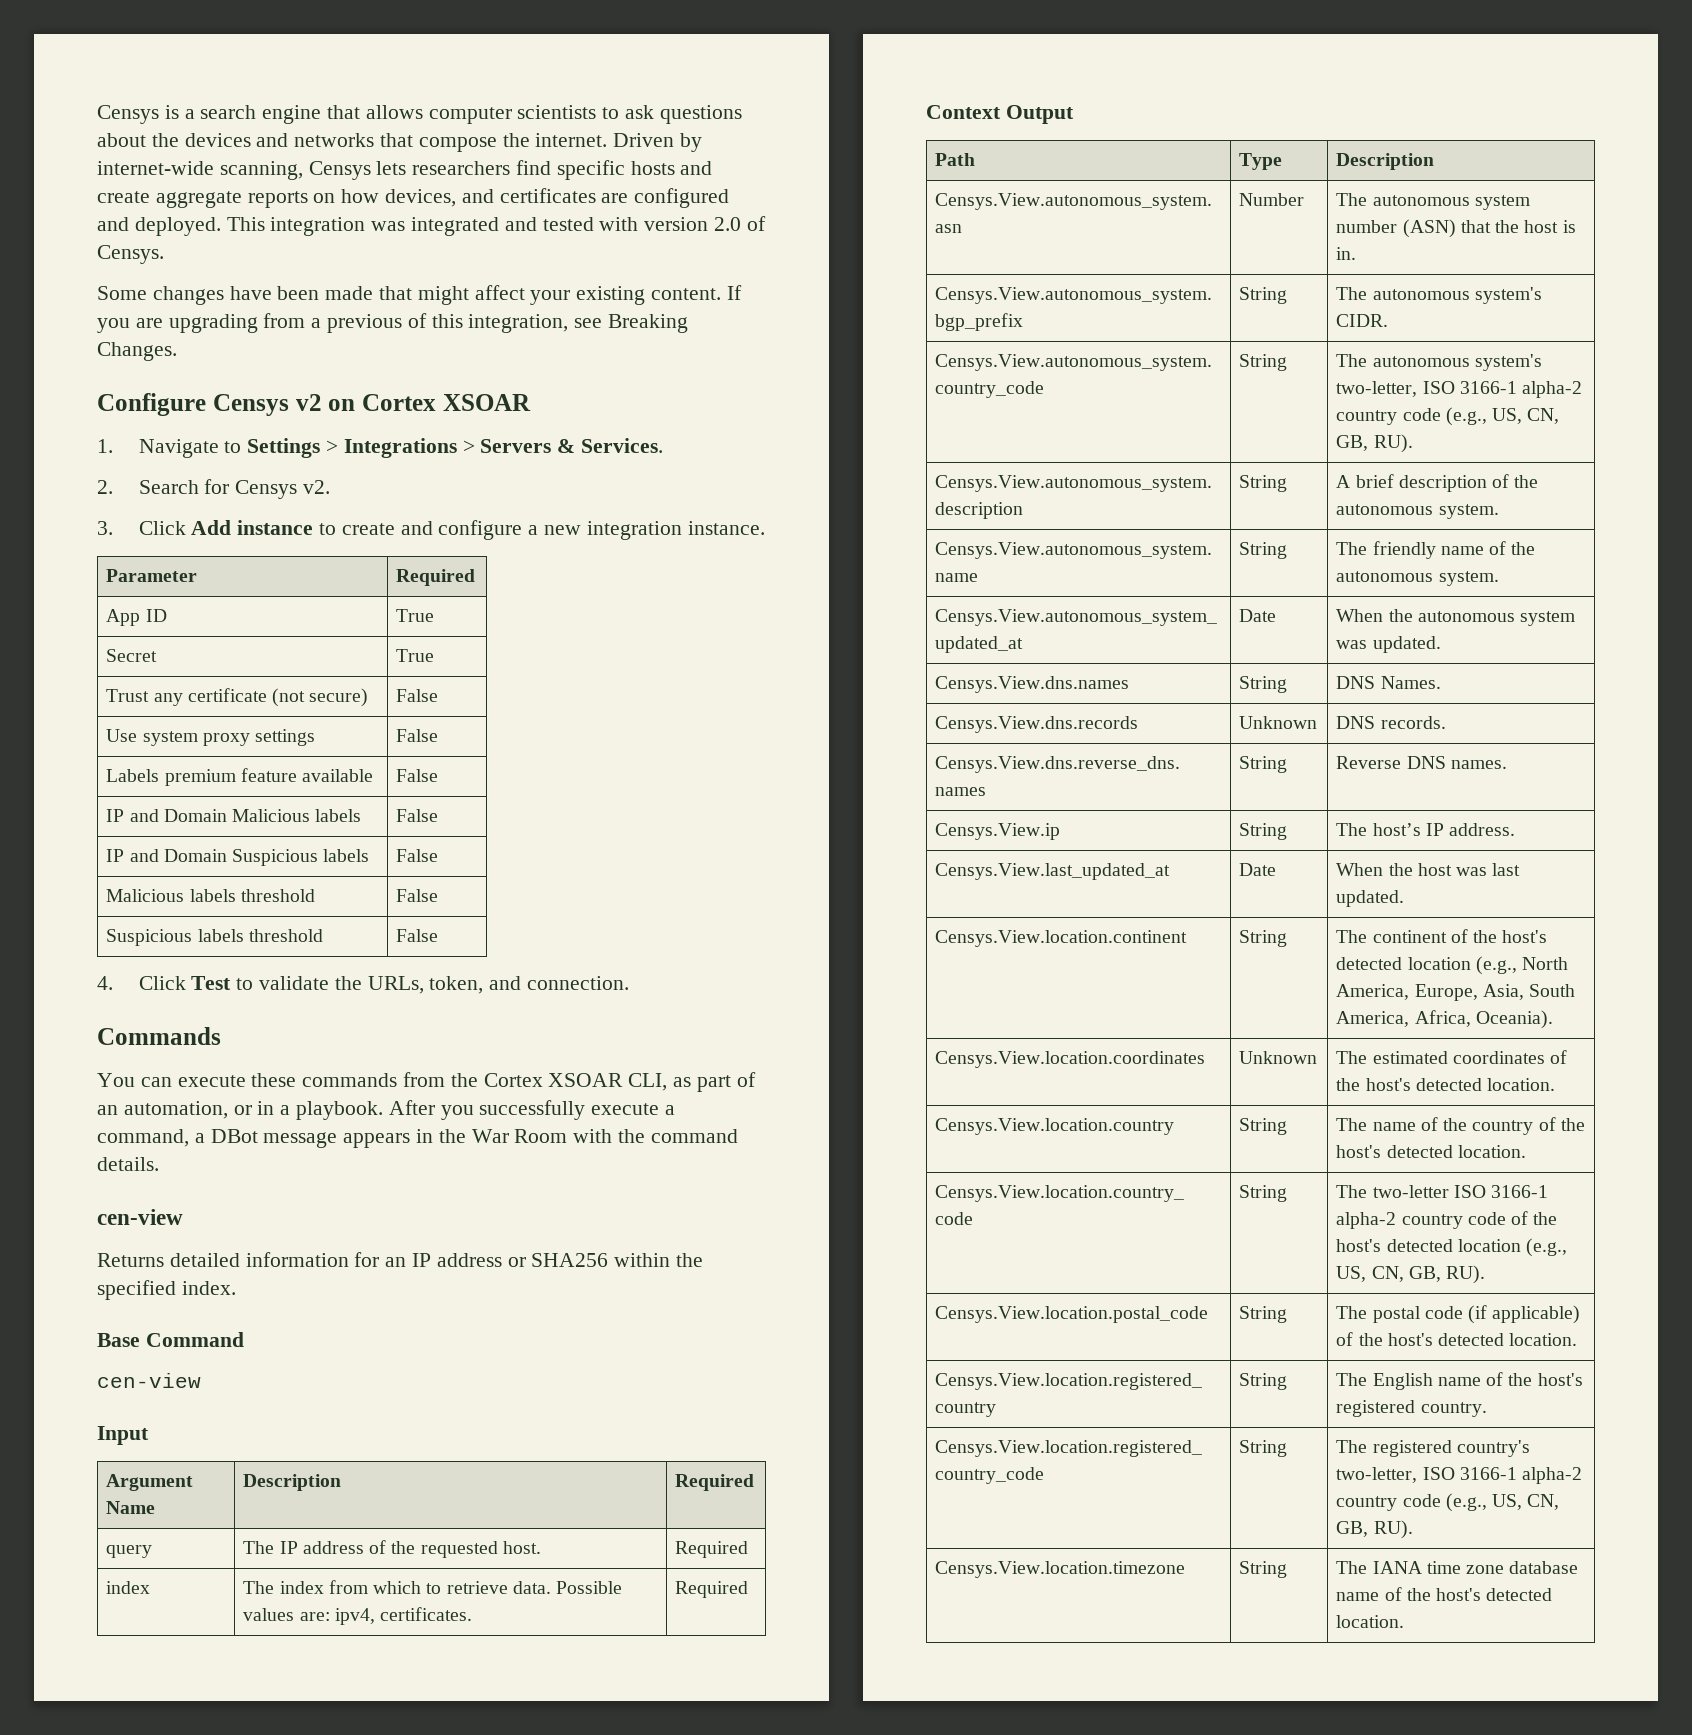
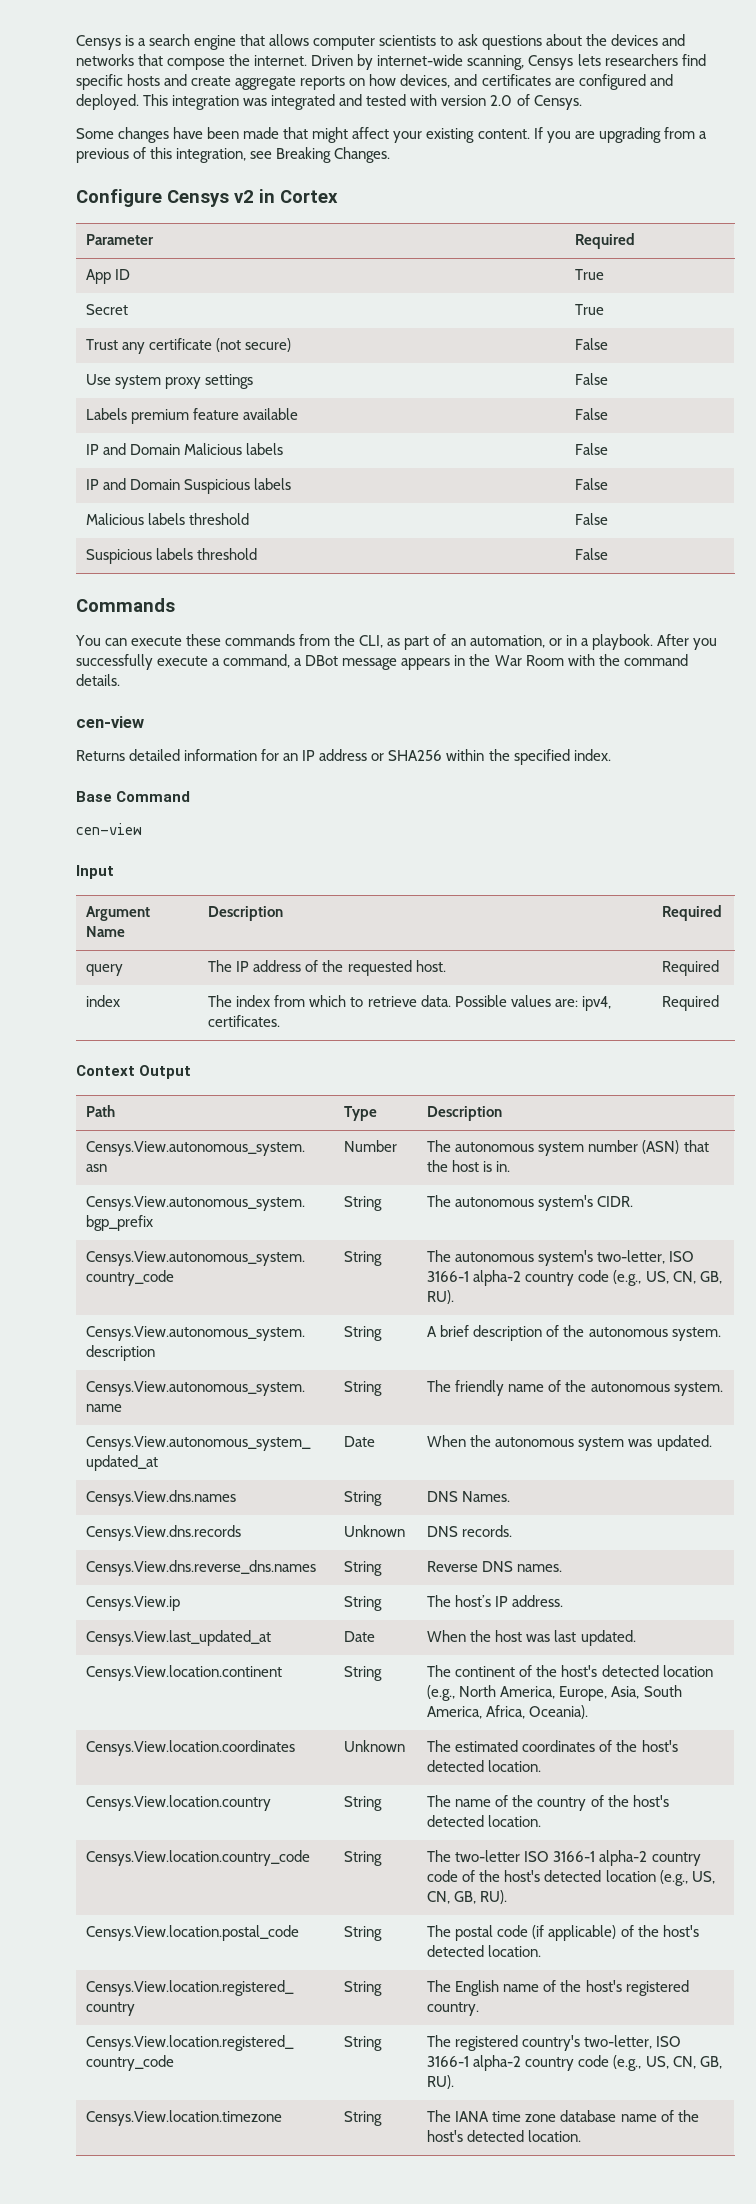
- Configure Censys v2 on Cortex XSOAR
- 1. Navigate to Settings > Integrations > Servers & Services.
- 2. Search for Censys v2.
- 3. Click Add instance to create and configure a new integration instance.
+ Configure Censys v2 in Cortex
- 4. Click Test to validate the URLs, token, and connection.
- You can execute these commands from the Cortex XSOAR CLI, as part of an automation, or in a playbook.
+ You can execute these commands from the CLI, as part of an automation, or in a playbook.

